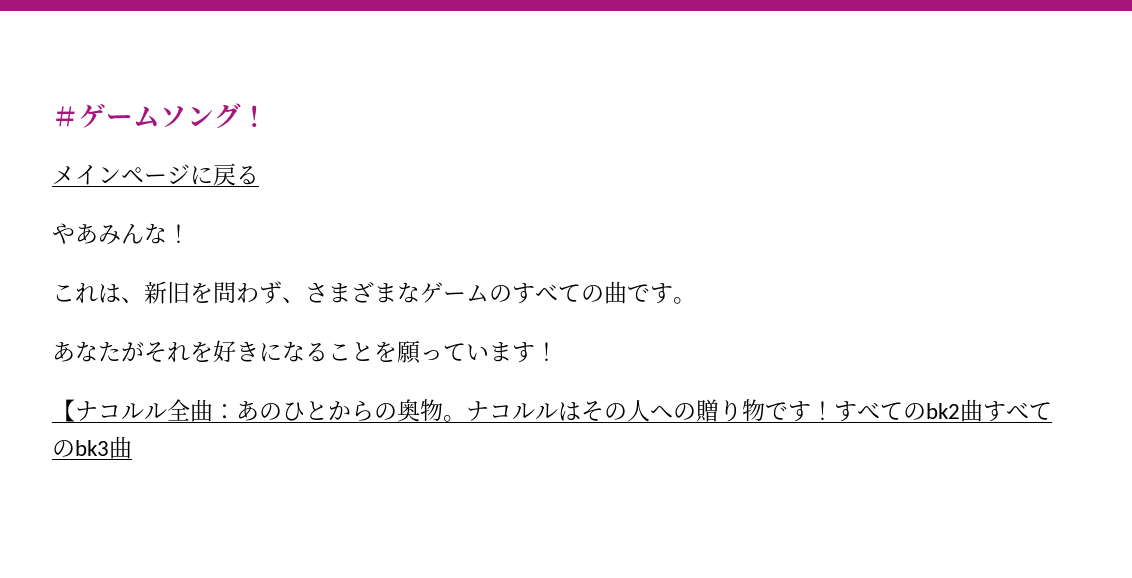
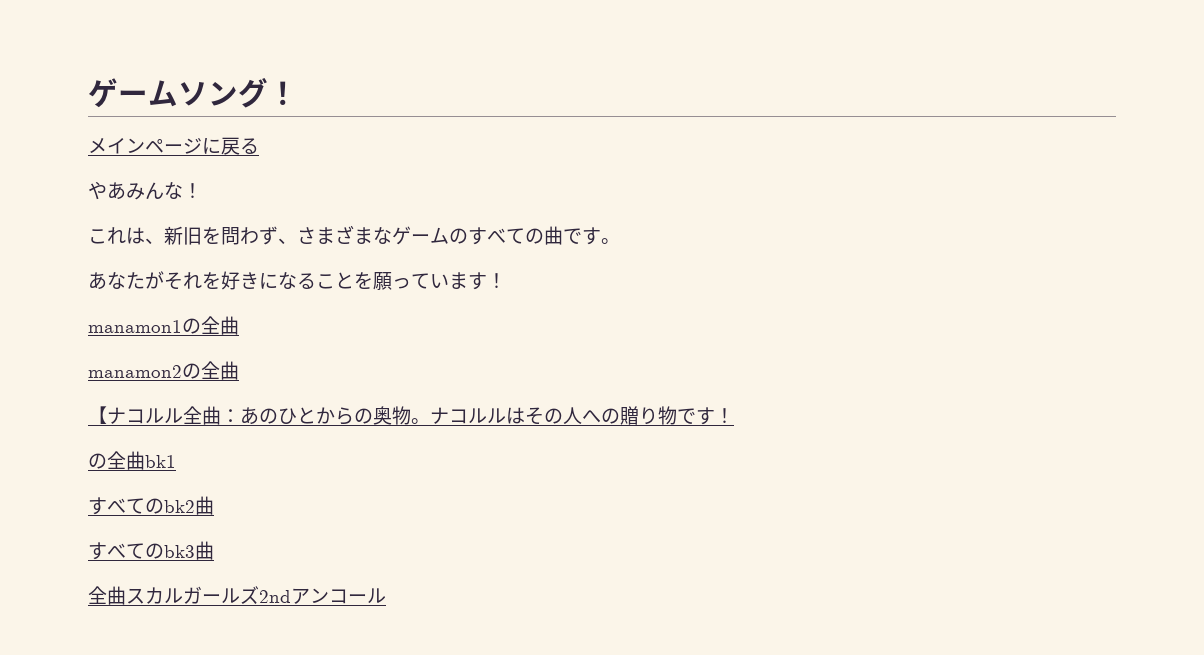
- ＃ゲームソング！
+ ゲームソング！
+ manamon1の全曲
+ manamon2の全曲
- ナコルルはその人への贈り物です！すべてのbk2曲すべてのbk3曲
+ ナコルルはその人への贈り物です！
+ の全曲bk1
+ すべてのbk2曲
+ すべてのbk3曲
+ 全曲スカルガールズ2ndアンコール

